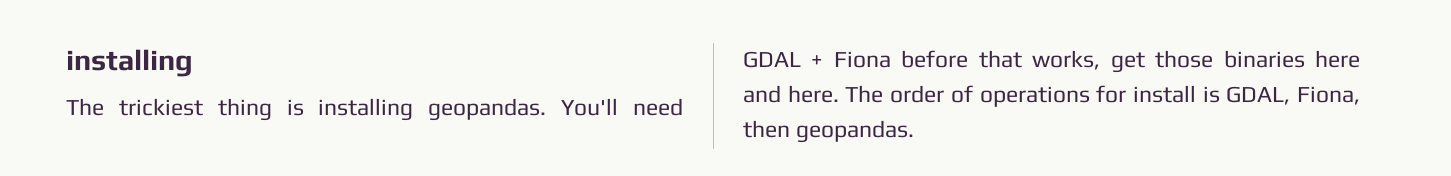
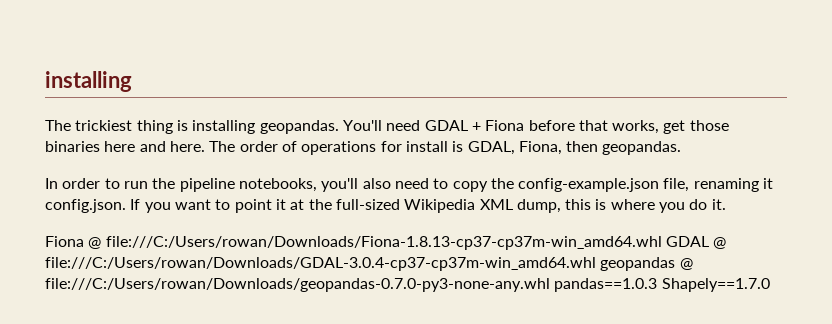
+ In order to run the pipeline notebooks, you'll also need to copy the config-example.json file, renaming it config.json. If you want to point it at the full-sized Wikipedia XML dump, this is where you do it.
+ Fiona @ file:///C:/Users/rowan/Downloads/Fiona-1.8.13-cp37-cp37m-win_amd64.whl GDAL @ file:///C:/Users/rowan/Downloads/GDAL-3.0.4-cp37-cp37m-win_amd64.whl geopandas @ file:///C:/Users/rowan/Downloads/geopandas-0.7.0-py3-none-any.whl pandas==1.0.3 Shapely==1.7.0

